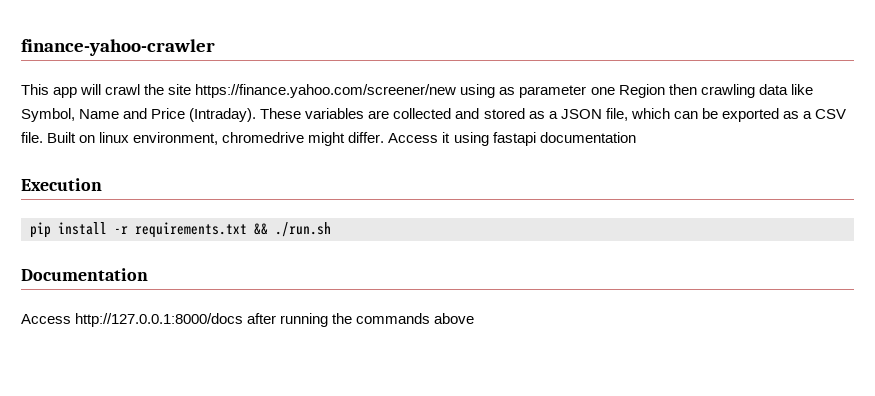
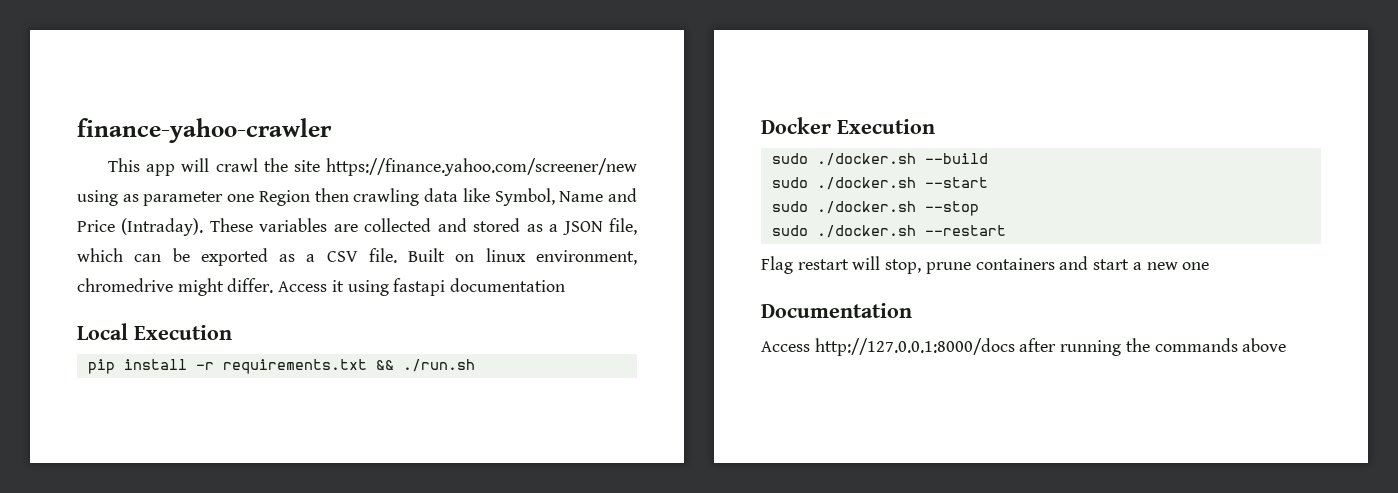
- Execution
+ Local Execution
+ Docker Execution
+ sudo ./docker.sh --build
+ sudo ./docker.sh --start
+ sudo ./docker.sh --stop
+ sudo ./docker.sh --restart
+ Flag restart will stop, prune containers and start a new one

